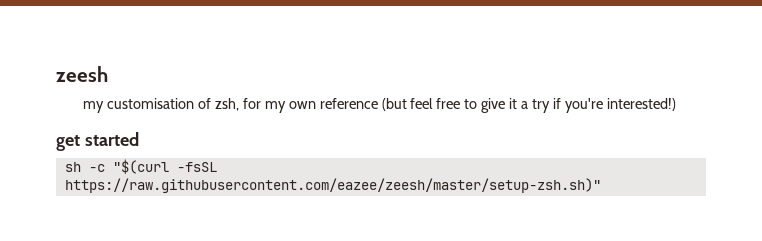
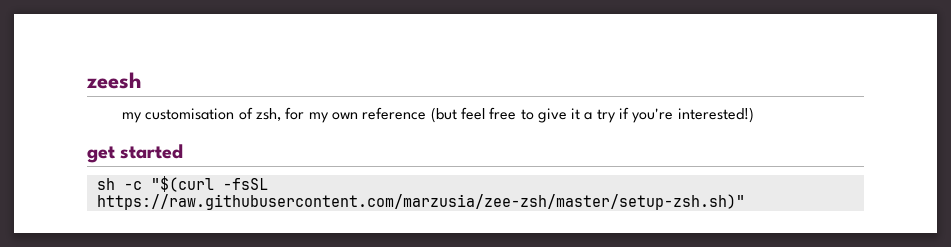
- sh -c "$(curl -fsSL https://raw.githubusercontent.com/eazee/zeesh/master/setup-zsh.sh)"
+ sh -c "$(curl -fsSL https://raw.githubusercontent.com/marzusia/zee-zsh/master/setup-zsh.sh)"

